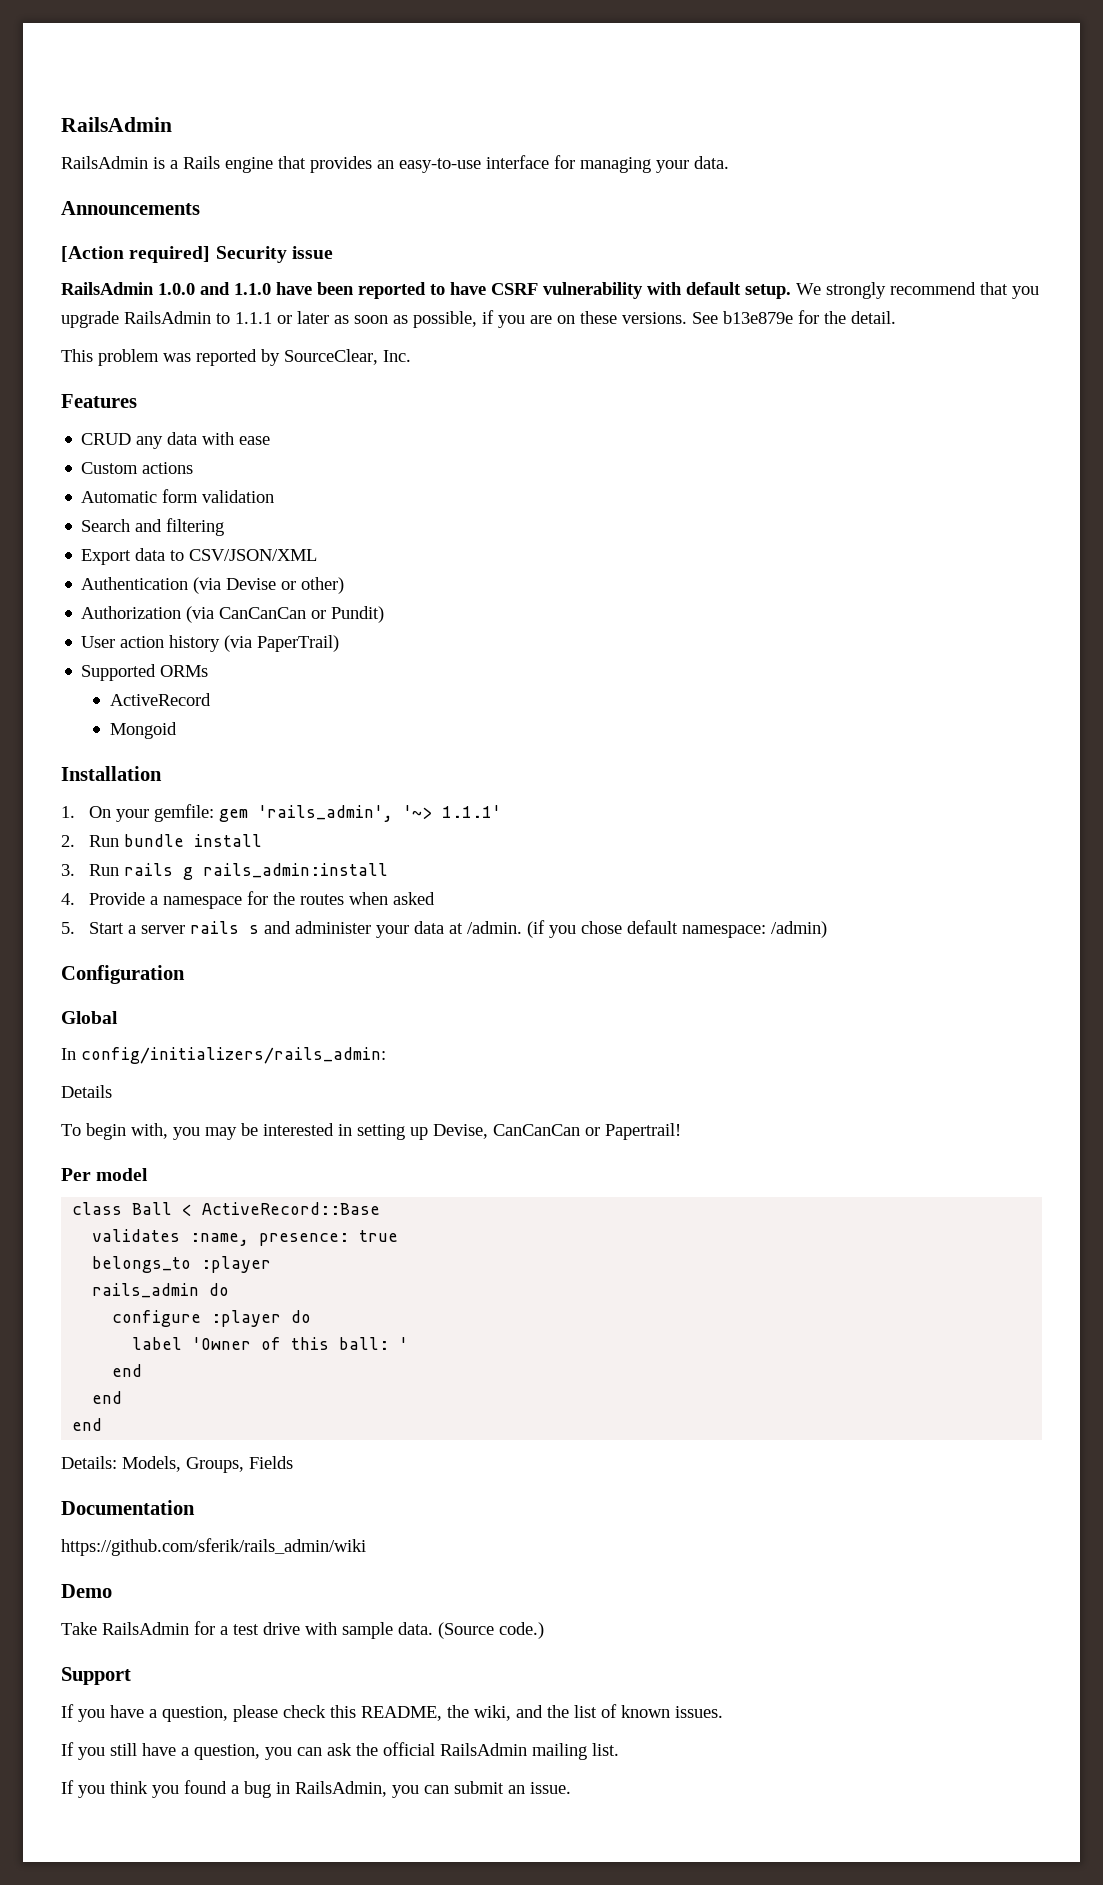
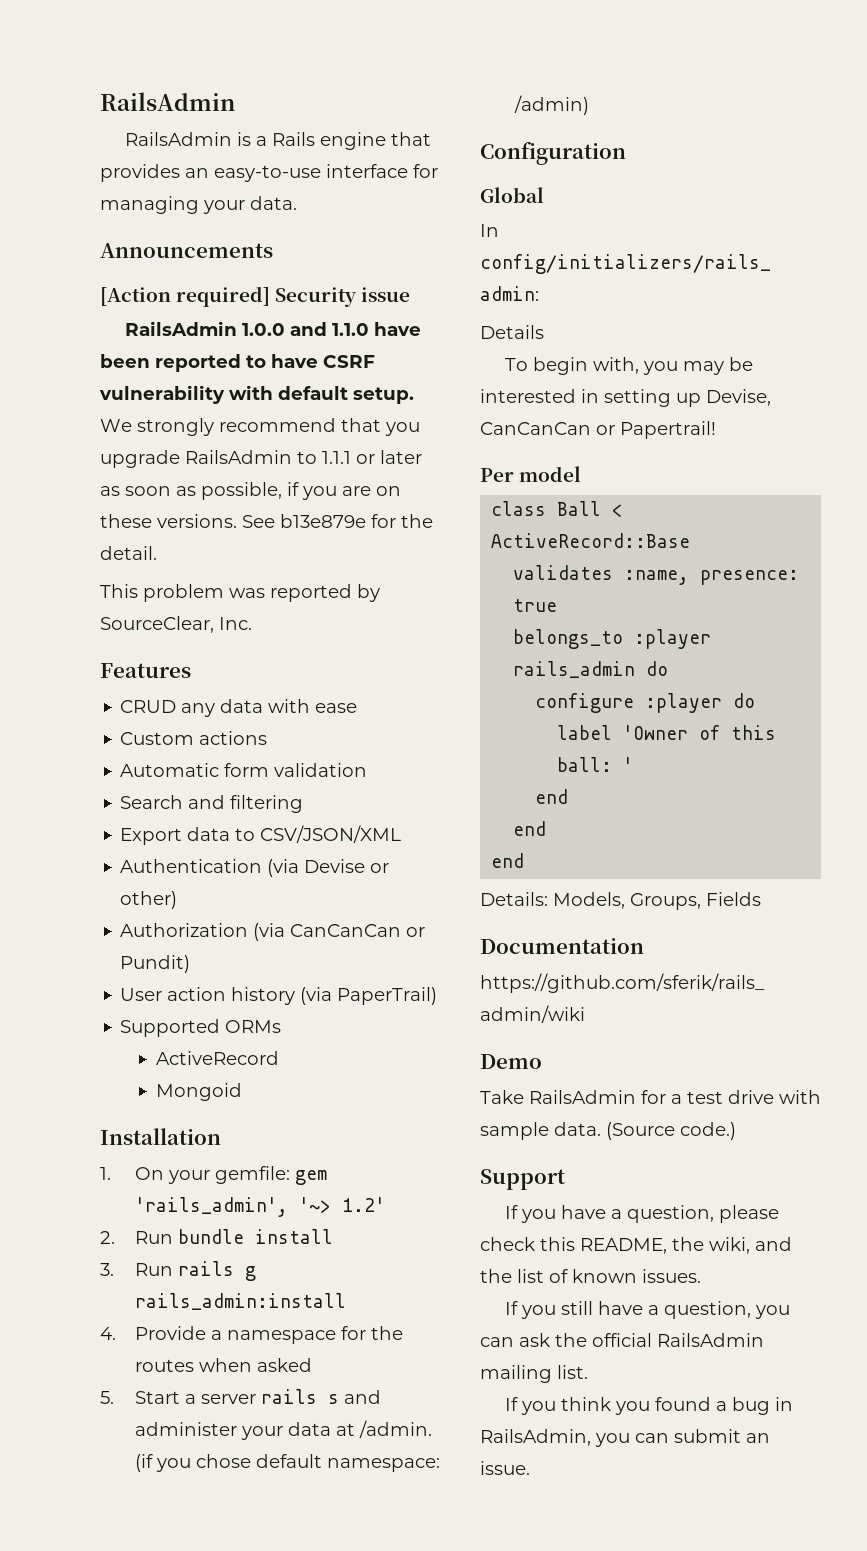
- 1. On your gemfile: gem 'rails_admin', '~> 1.1.1'
+ 1. On your gemfile: gem 'rails_admin', '~> 1.2'

